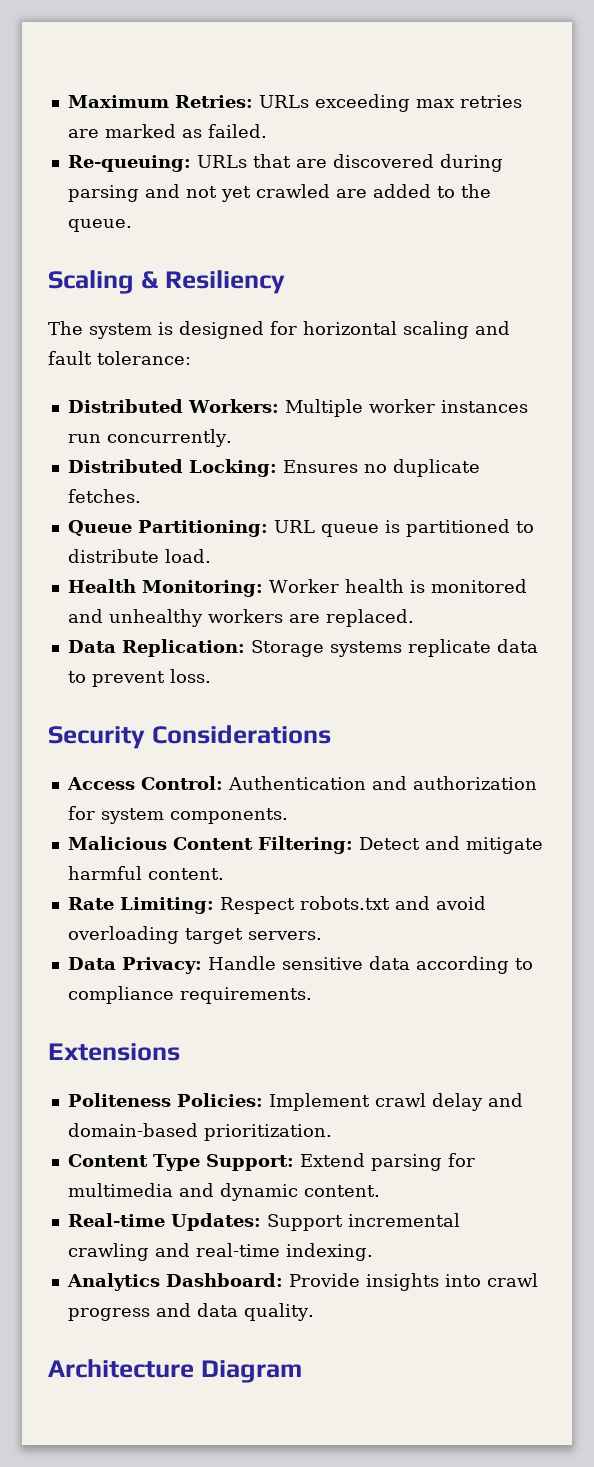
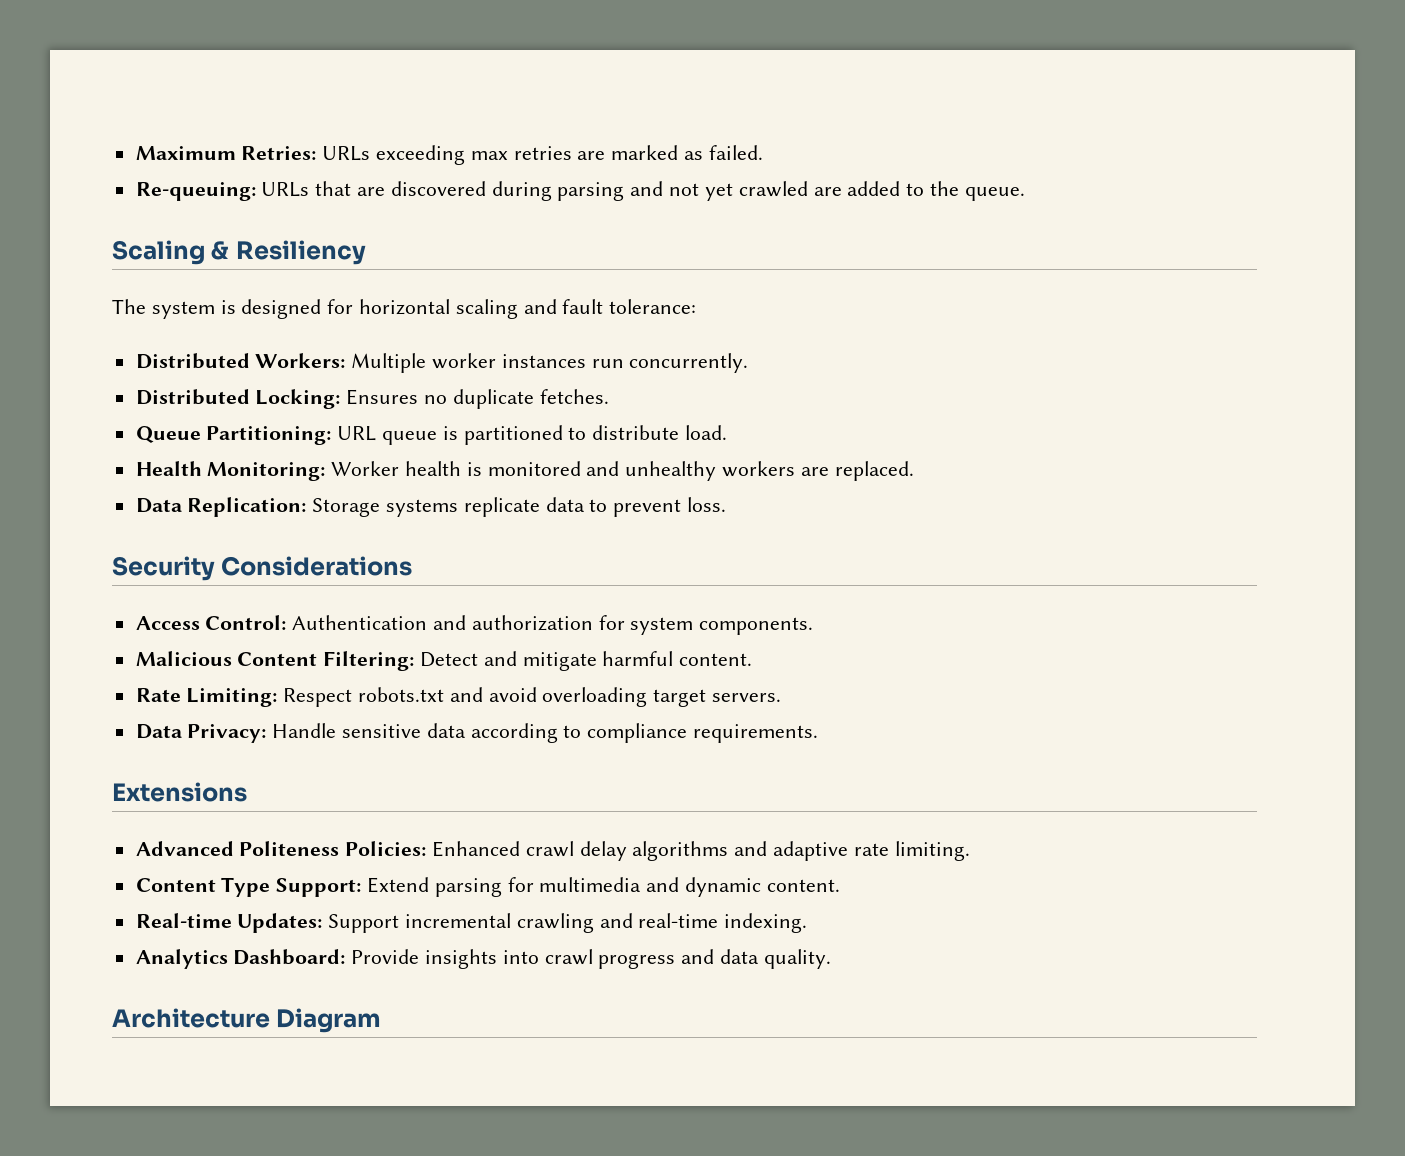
- Politeness Policies: Implement crawl delay and domain-based prioritization.
+ Advanced Politeness Policies: Enhanced crawl delay algorithms and adaptive rate limiting.

